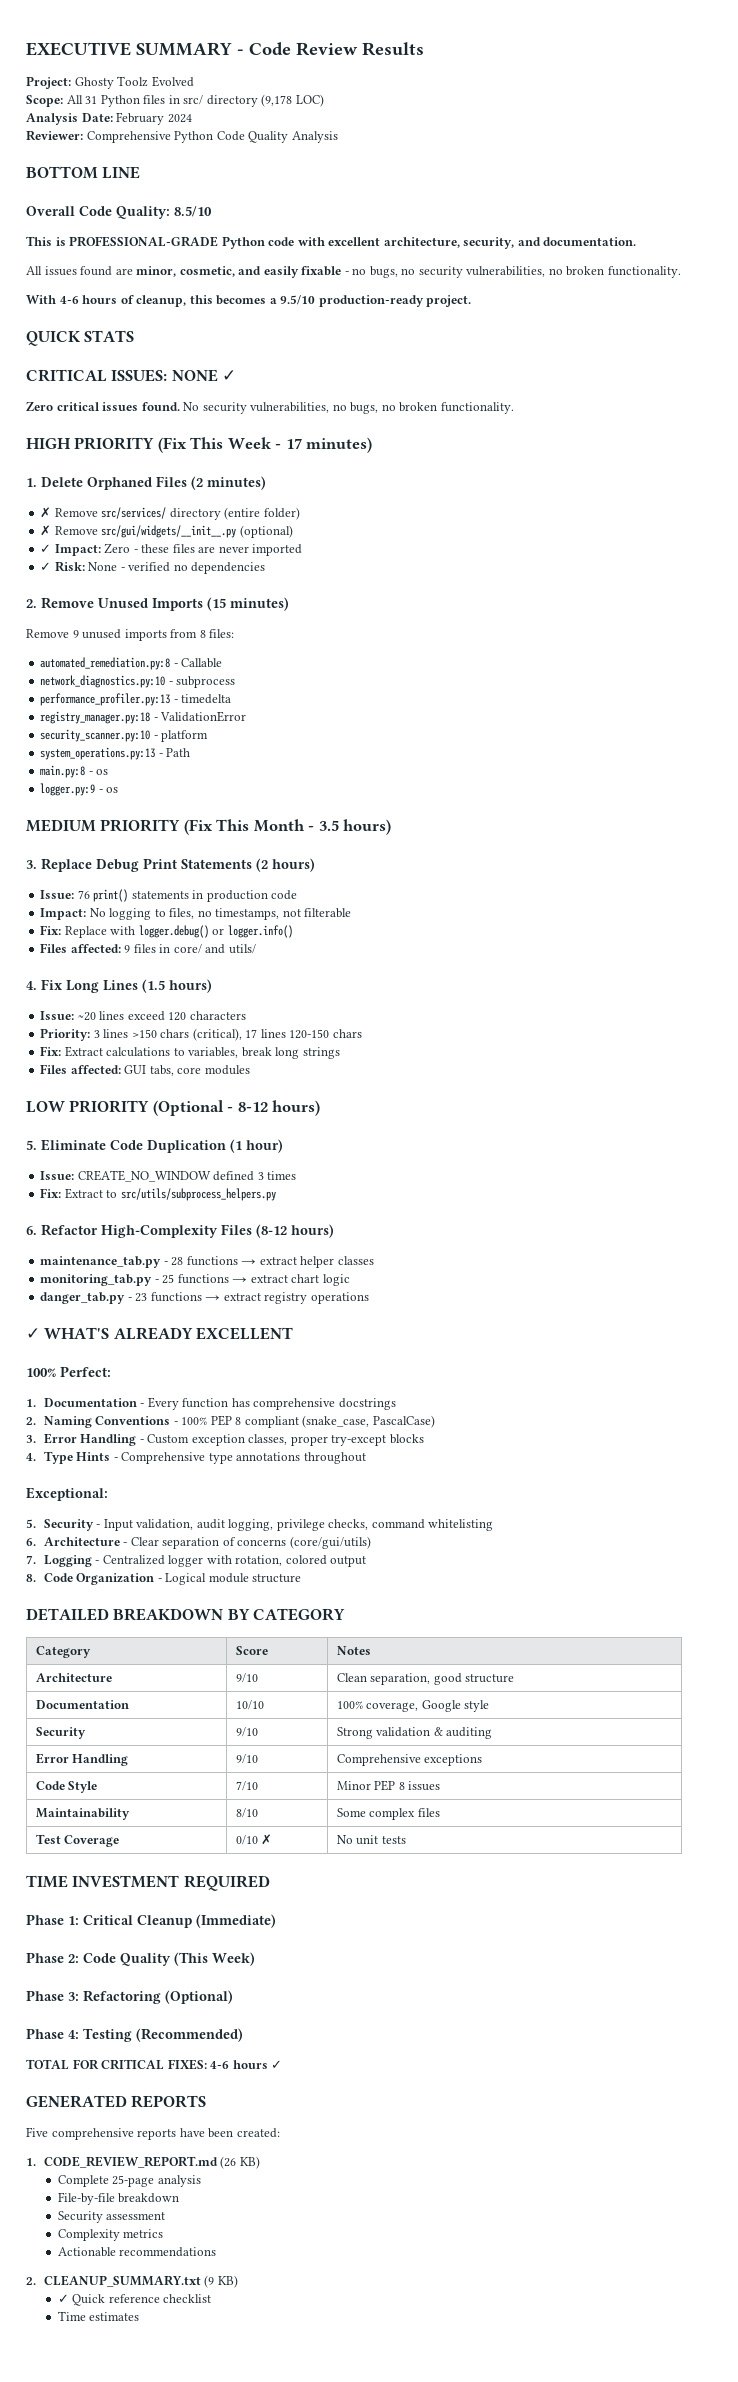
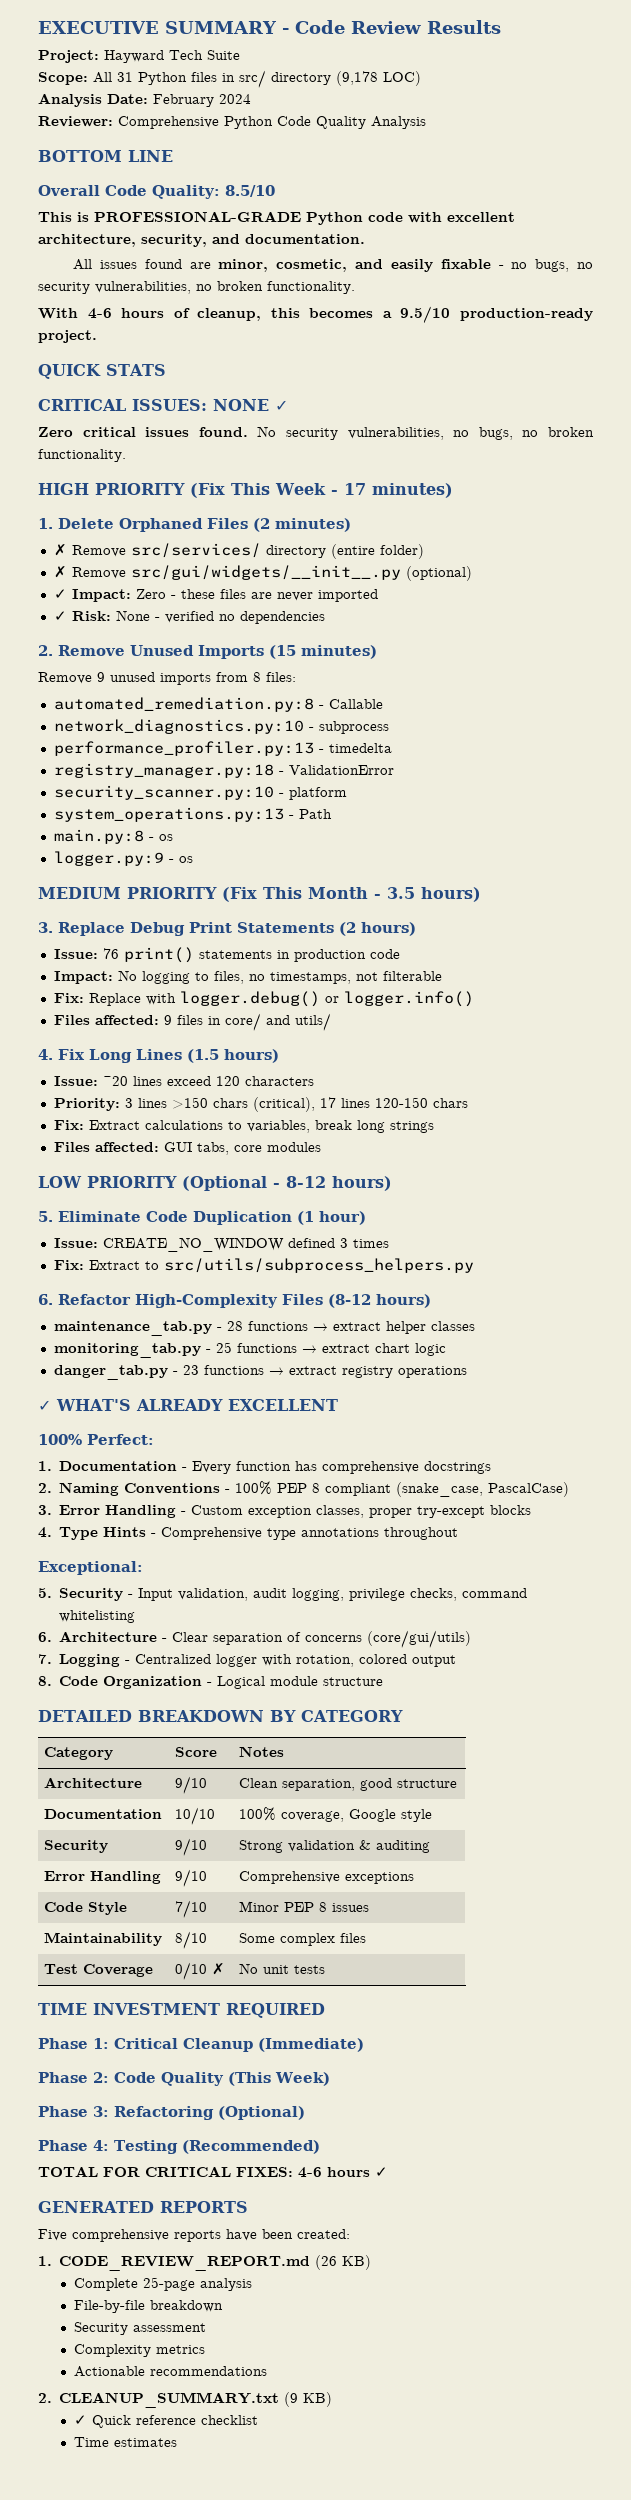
- Project: Ghosty Toolz Evolved
+ Project: Hayward Tech Suite

